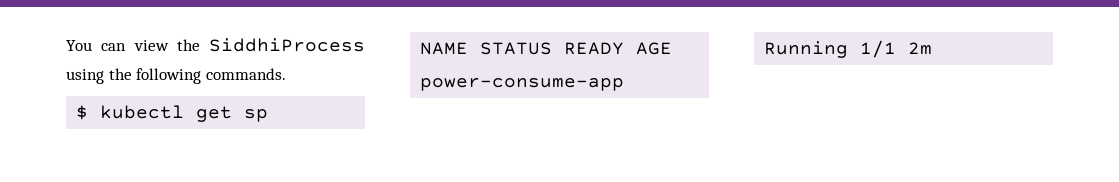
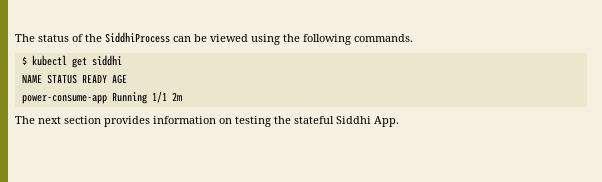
- You can view the SiddhiProcess using the following commands.
+ The status of the SiddhiProcess can be viewed using the following commands.
- $ kubectl get sp
+ $ kubectl get siddhi
+ The next section provides information on testing the stateful Siddhi App.

